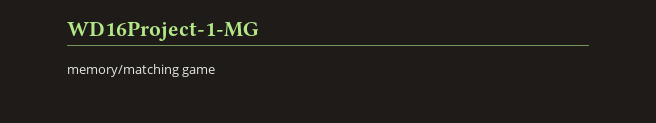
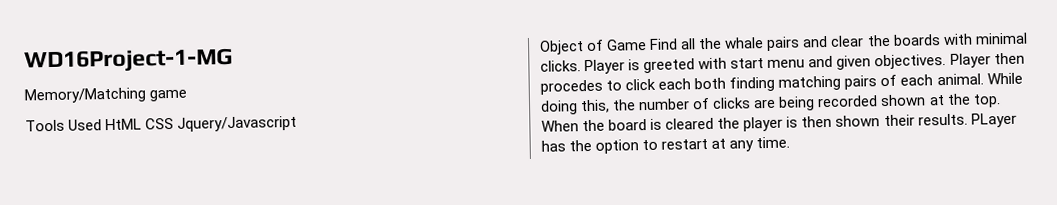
- memory/matching game
+ Memory/Matching game
+ Tools Used HtML CSS Jquery/Javascript
+ Object of Game Find all the whale pairs and clear the boards with minimal clicks. Player is greeted with start menu and given objectives. Player then procedes to click each both finding matching pairs of each animal. While doing this, the number of clicks are being recorded shown at the top. When the board is cleared the player is then shown their results. PLayer has the option to restart at any time.

